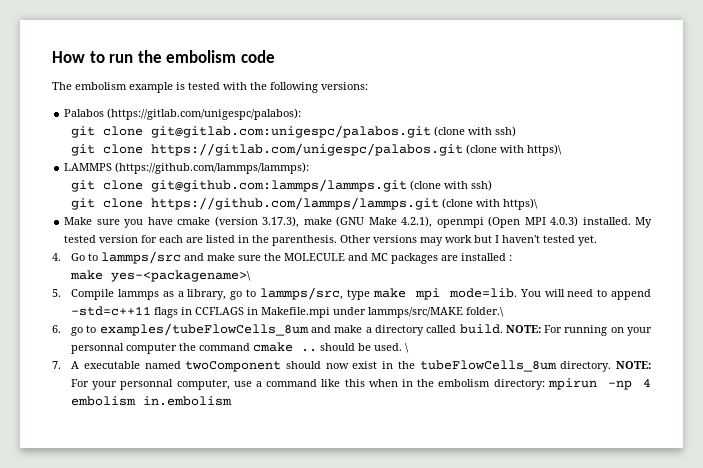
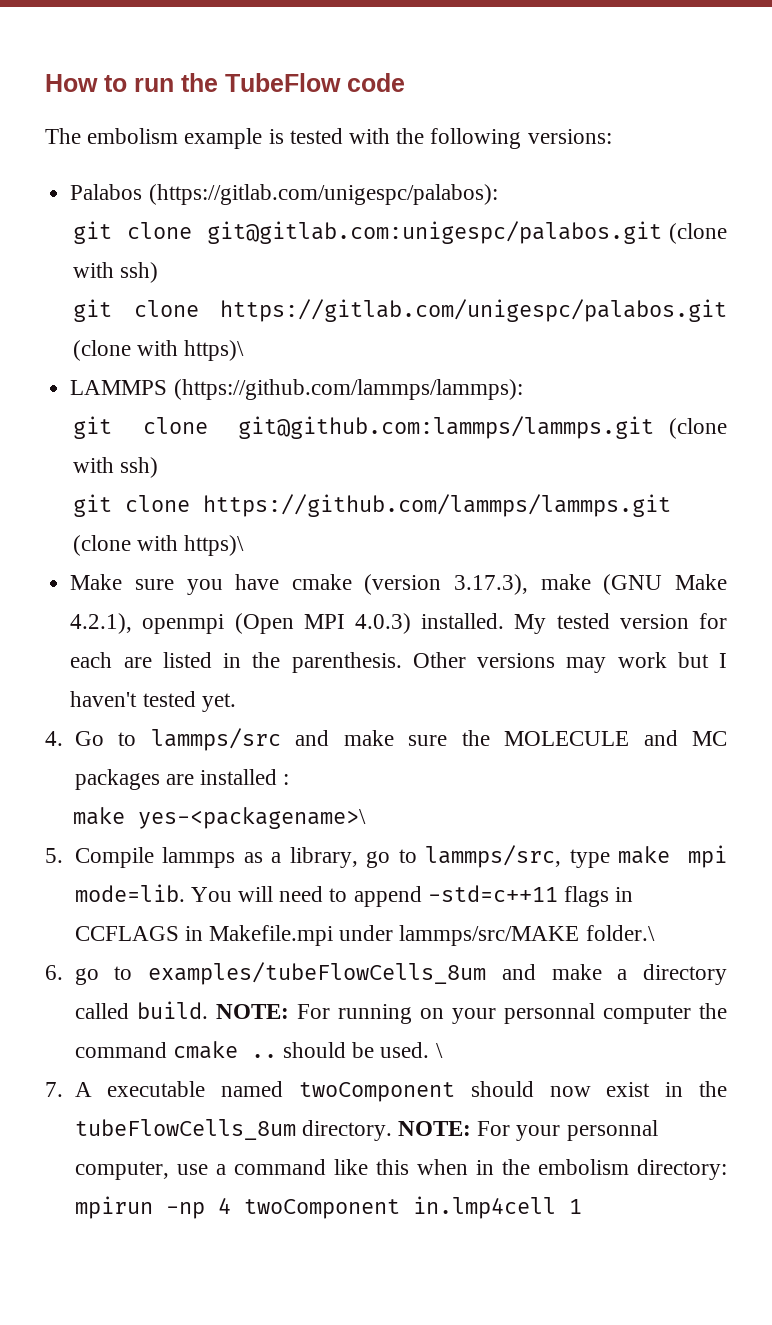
- How to run the embolism code
+ How to run the TubeFlow code
- NOTE: For your personnal computer, use a command like this when in the embolism directory: mpirun -np 4 embolism in.embolism
+ NOTE: For your personnal computer, use a command like this when in the embolism directory: mpirun -np 4 twoComponent in.lmp4cell 1

